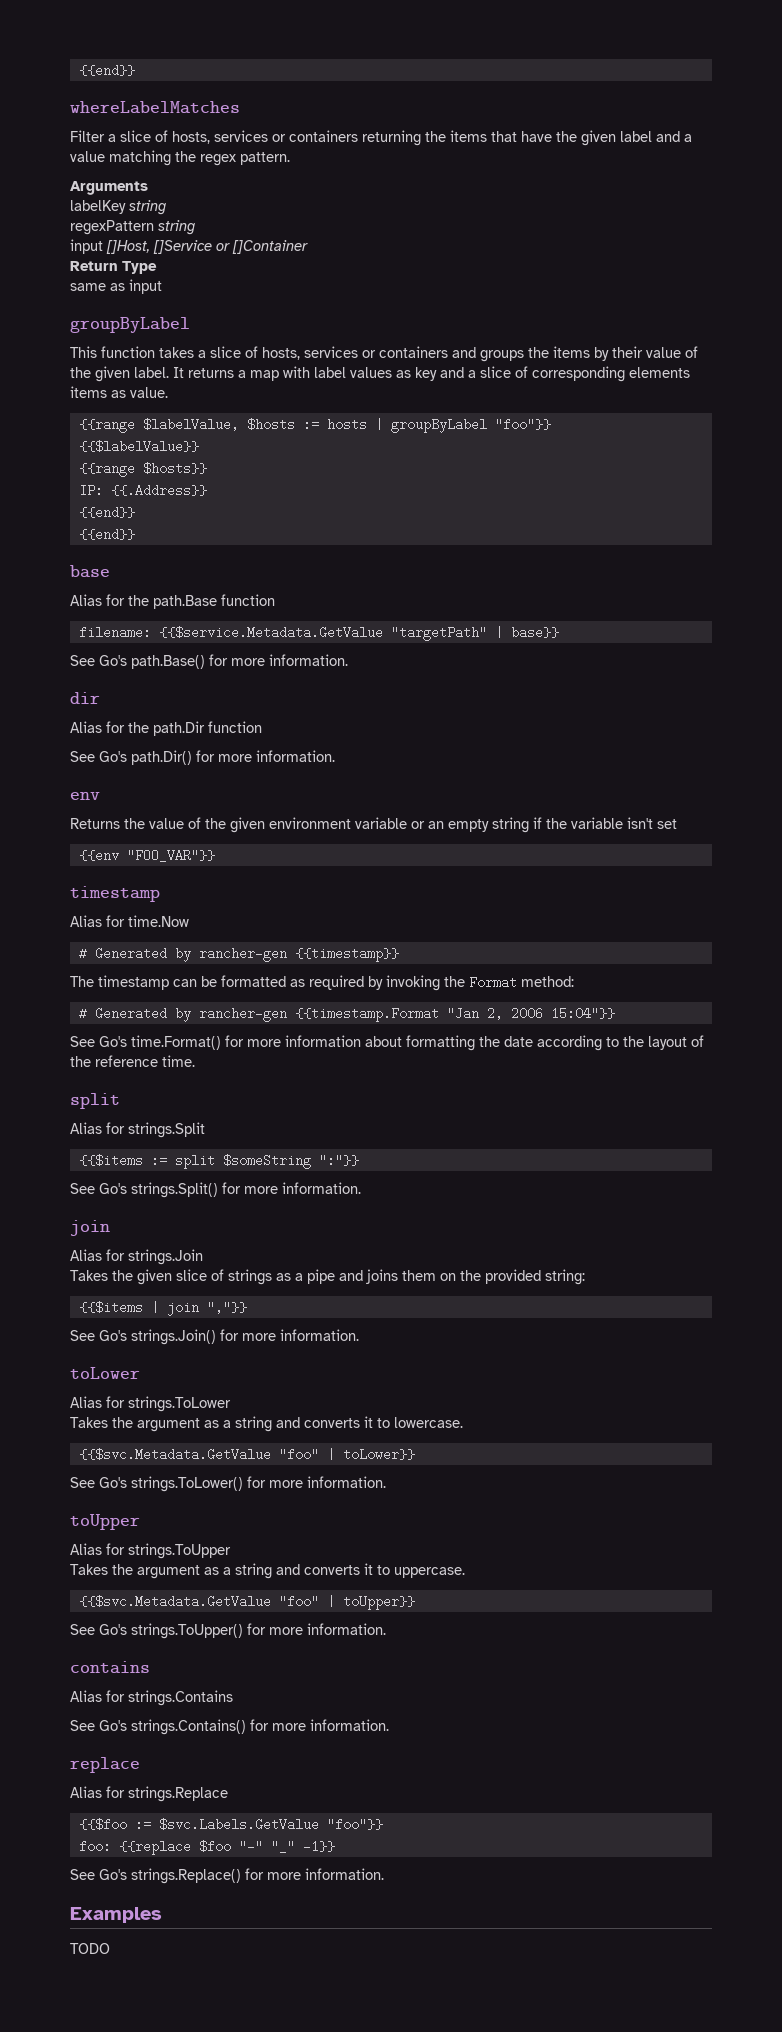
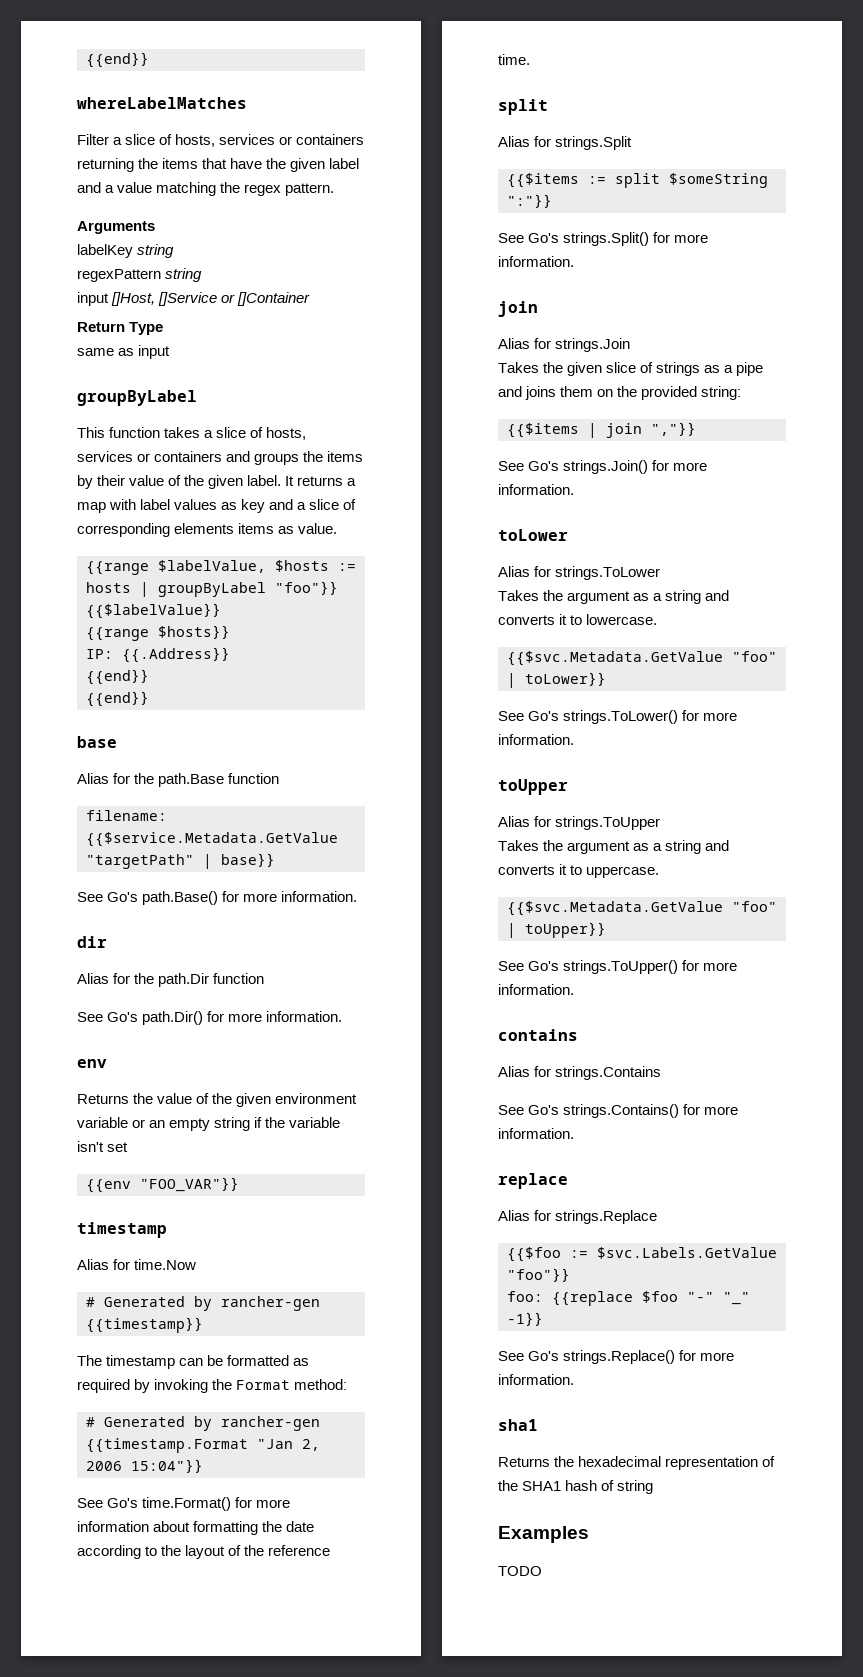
+ sha1
+ Returns the hexadecimal representation of the SHA1 hash of string

